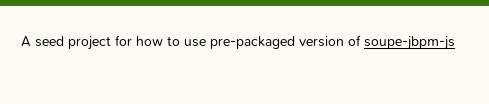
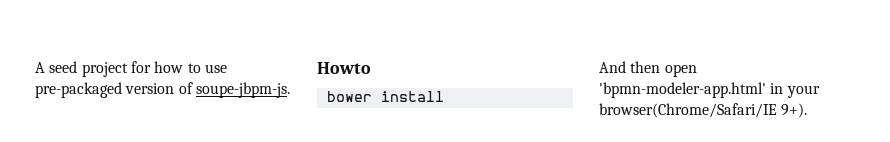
- A seed project for how to use pre-packaged version of soupe-jbpm-js
+ A seed project for how to use pre-packaged version of soupe-jbpm-js.
+ Howto
+ bower install
+ And then open 'bpmn-modeler-app.html' in your browser(Chrome/Safari/IE 9+).

